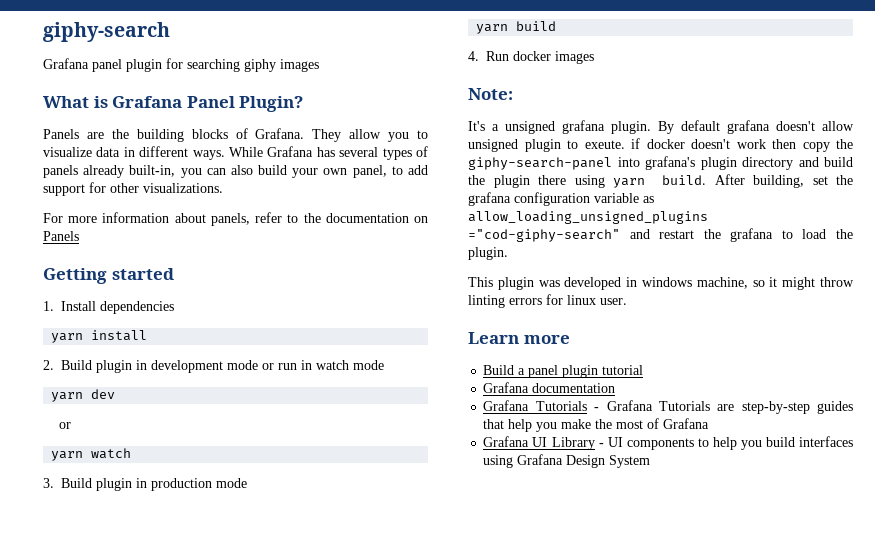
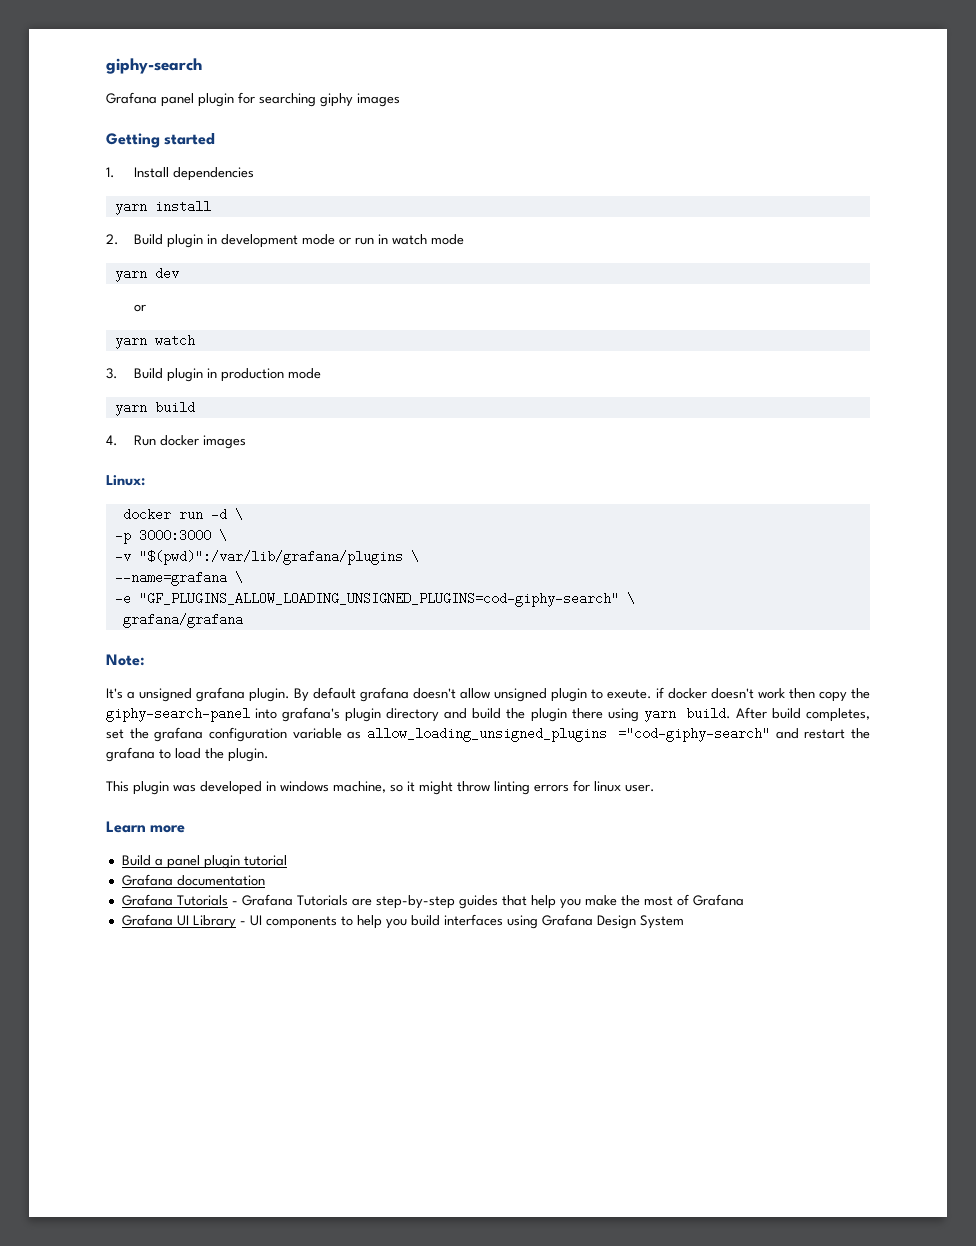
- What is Grafana Panel Plugin?
- Panels are the building blocks of Grafana. They allow you to visualize data in different ways. While Grafana has several types of panels already built-in, you can also build your own panel, to add support for other visualizations.
- For more information about panels, refer to the documentation on Panels
+ Linux:
+ docker run -d \
+ -p 3000:3000 \
+ -v "$(pwd)":/var/lib/grafana/plugins \
+ --name=grafana \
+ -e "GF_PLUGINS_ALLOW_LOADING_UNSIGNED_PLUGINS=cod-giphy-search" \
+ grafana/grafana
- After building, set the grafana configuration variable as allow_loading_unsigned_plugins ="cod-giphy-search" and restart the grafana to load the plugin.
+ After build completes, set the grafana configuration variable as allow_loading_unsigned_plugins ="cod-giphy-search" and restart the grafana to load the plugin.

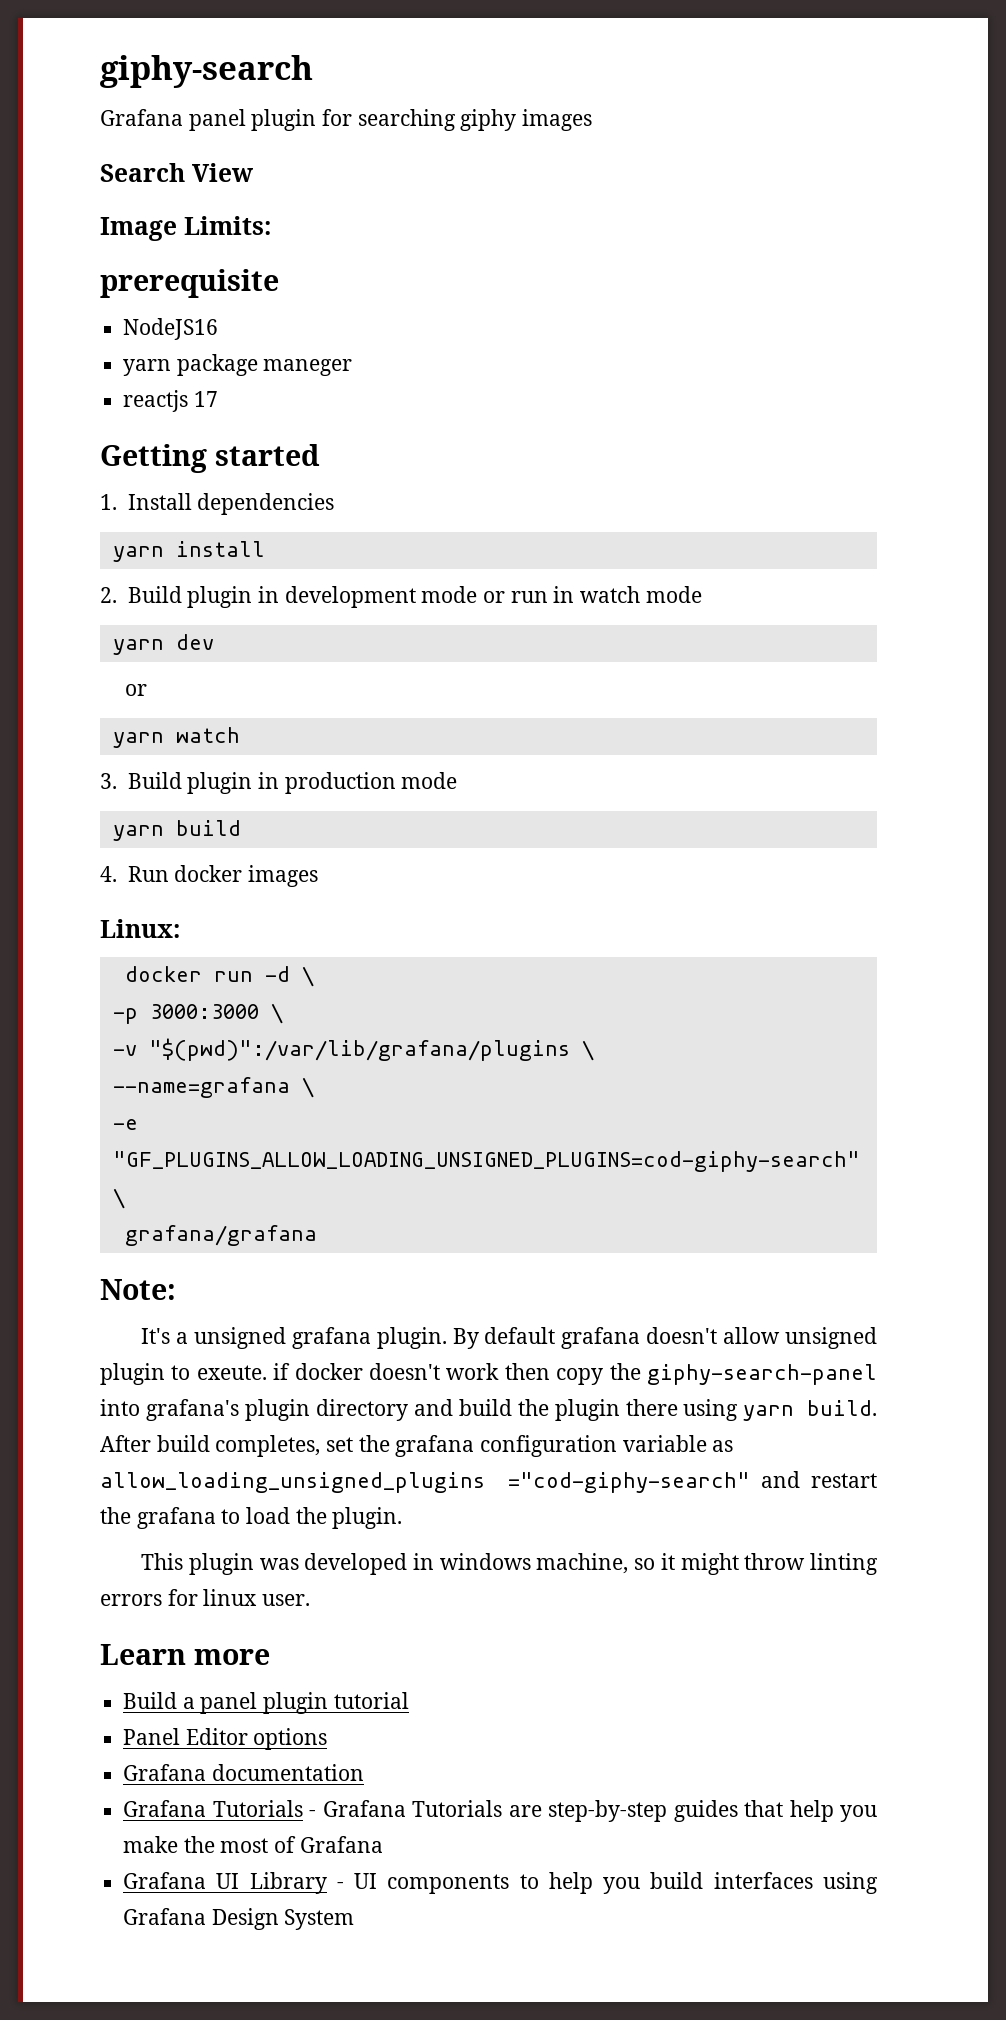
+ Search View
+ Image Limits:
+ prerequisite
+ NodeJS16
+ yarn package maneger
+ reactjs 17
+ Panel Editor options

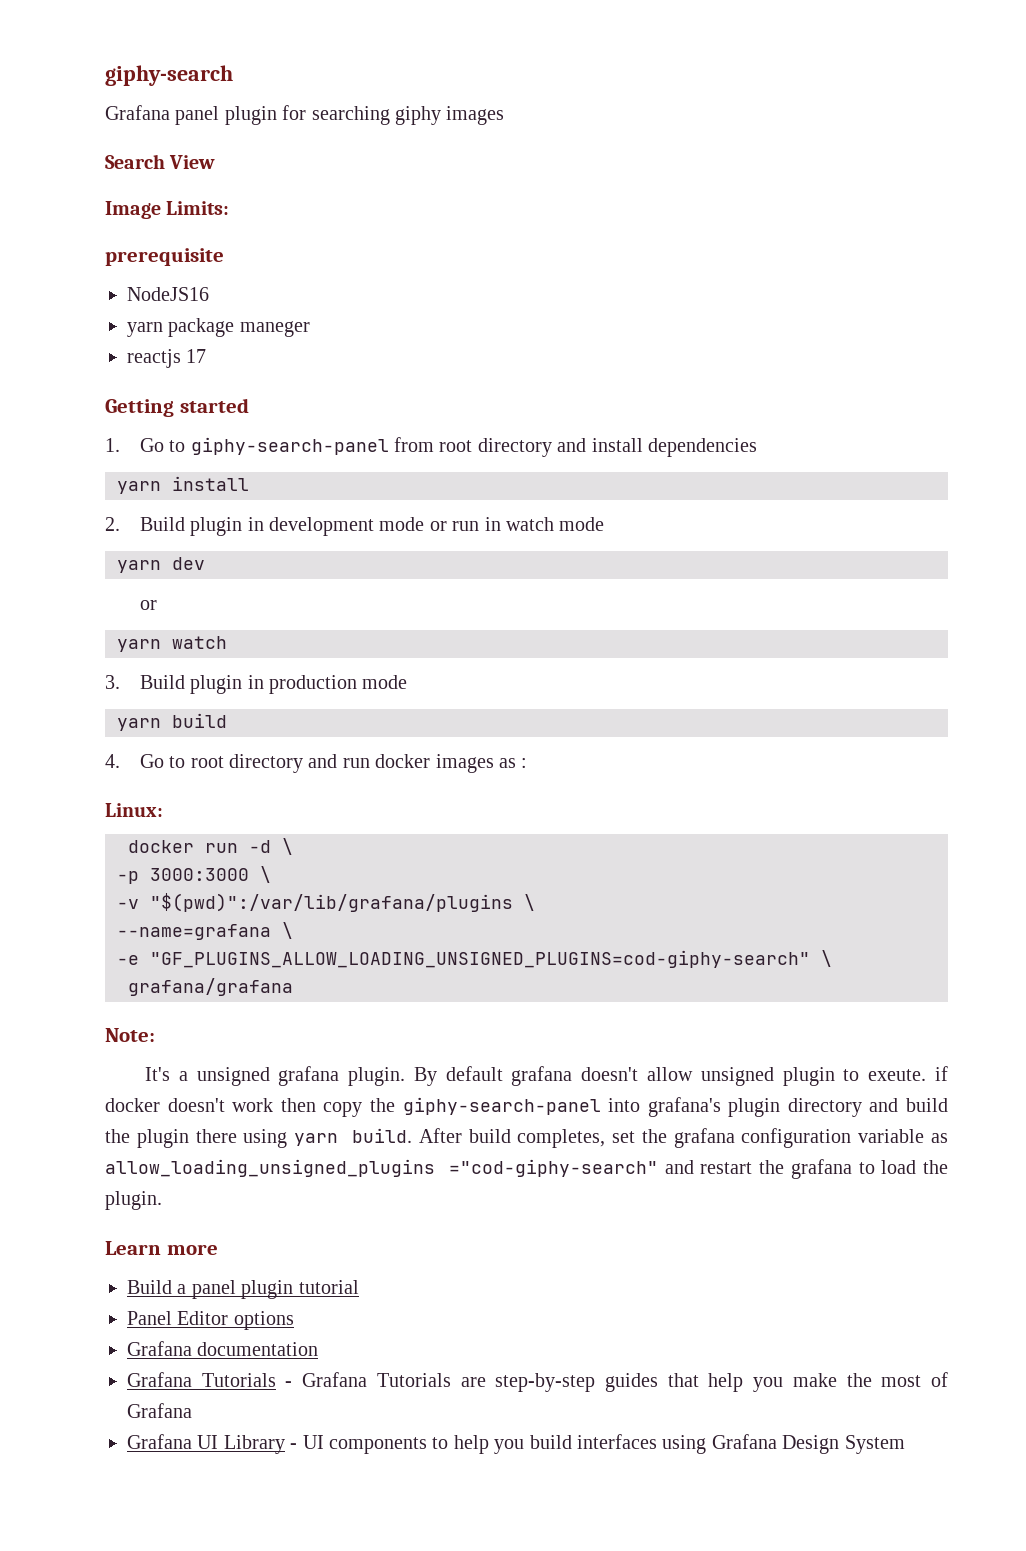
- 1. Install dependencies
+ 1. Go to giphy-search-panel from root directory and install dependencies
- 4. Run docker images
+ 4. Go to root directory and run docker images as :
- This plugin was developed in windows machine, so it might throw linting errors for linux user.

